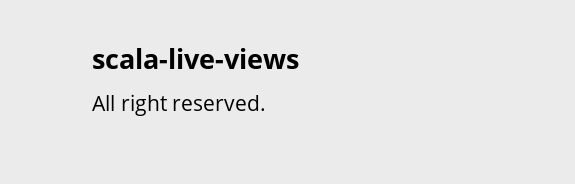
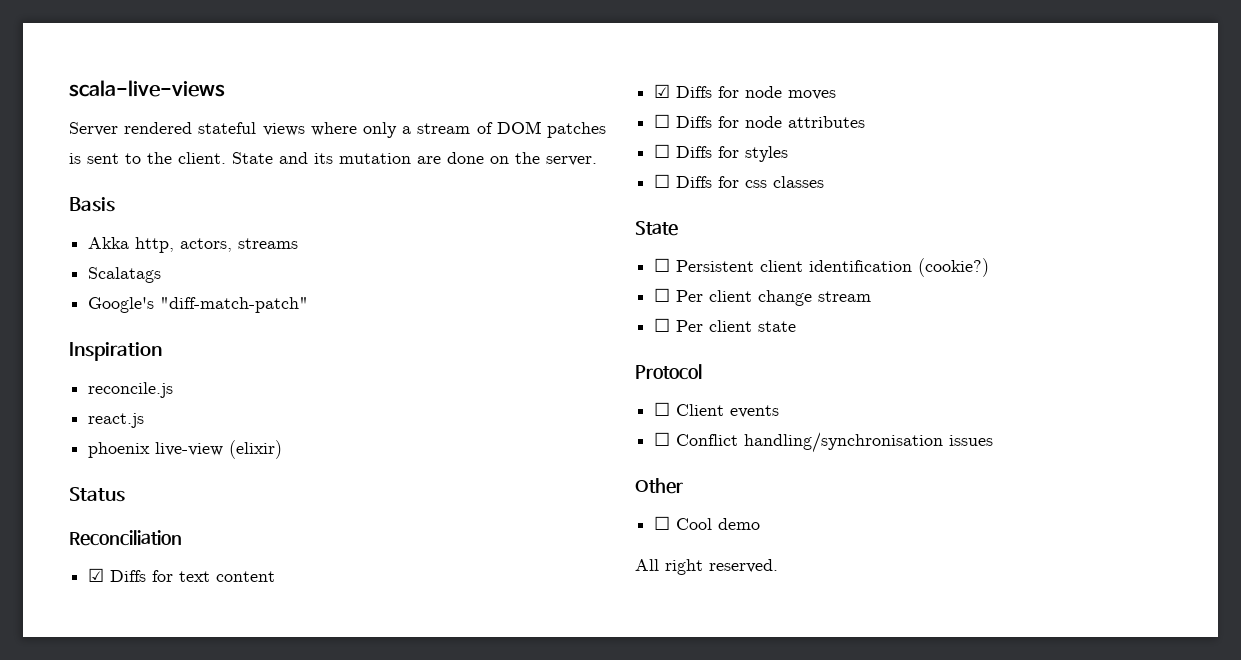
+ Server rendered stateful views where only a stream of DOM patches is sent to the client. State and its mutation are done on the server.
+ Basis
+ Akka http, actors, streams
+ Scalatags
+ Google's "diff-match-patch"
+ Inspiration
+ reconcile.js
+ react.js
+ phoenix live-view (elixir)
+ Status
+ Reconciliation
+ ☑ Diffs for text content
+ ☑ Diffs for node moves
+ ☐ Diffs for node attributes
+ ☐ Diffs for styles
+ ☐ Diffs for css classes
+ State
+ ☐ Persistent client identification (cookie?)
+ ☐ Per client change stream
+ ☐ Per client state
+ Protocol
+ ☐ Client events
+ ☐ Conflict handling/synchronisation issues
+ Other
+ ☐ Cool demo

